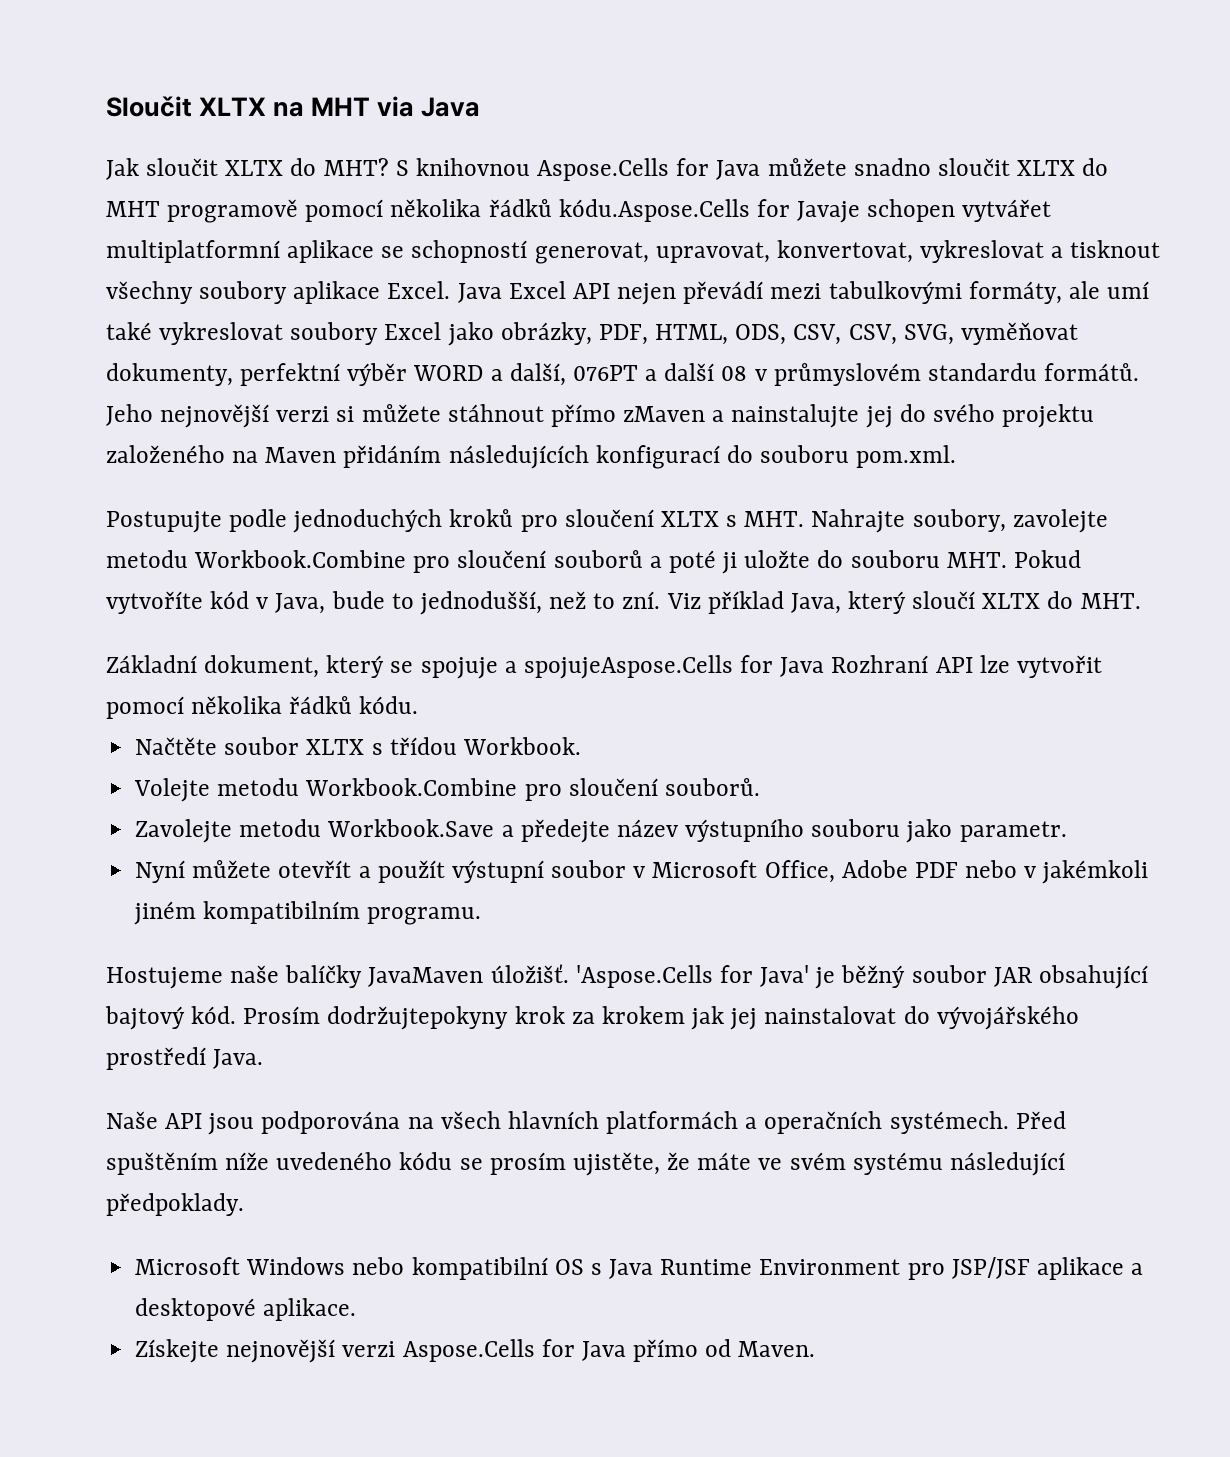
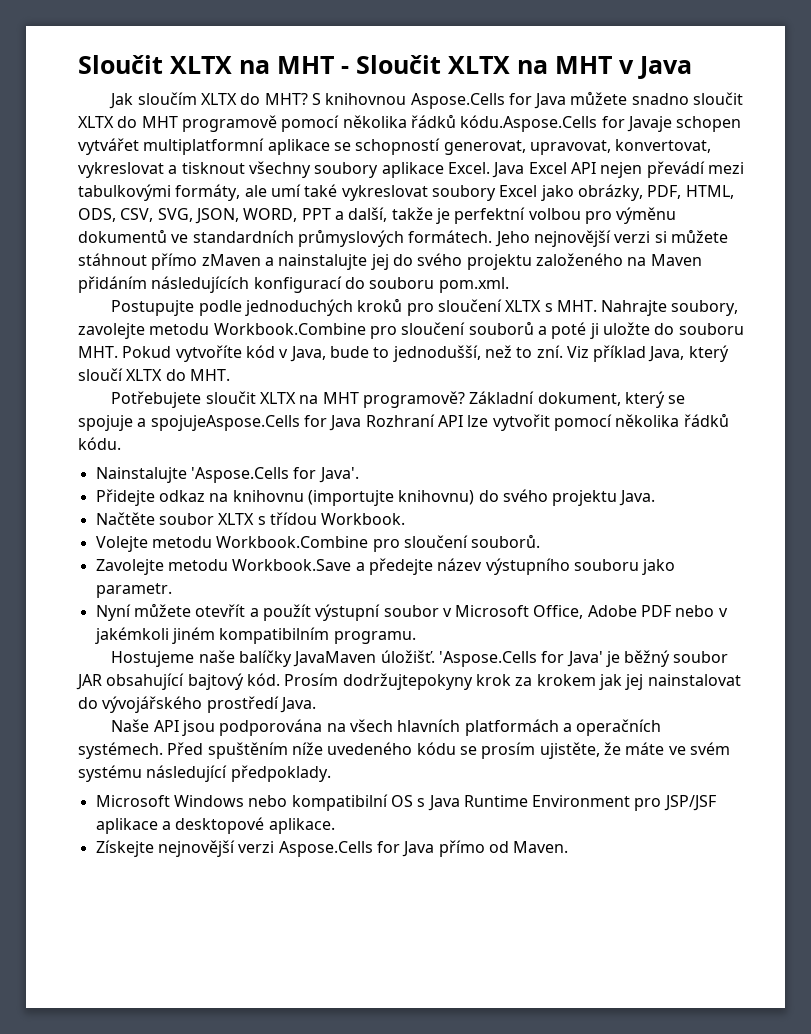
- Sloučit XLTX na MHT via Java
+ Sloučit XLTX na MHT - Sloučit XLTX na MHT v Java
- Jak sloučit XLTX do MHT?
+ Jak sloučím XLTX do MHT?
- Java Excel API nejen převádí mezi tabulkovými formáty, ale umí také vykreslovat soubory Excel jako obrázky, PDF, HTML, ODS, CSV, CSV, SVG, vyměňovat dokumenty, perfektní výběr WORD a další, 076PT a další 08 v průmyslovém standardu formátů.
+ Java Excel API nejen převádí mezi tabulkovými formáty, ale umí také vykreslovat soubory Excel jako obrázky, PDF, HTML, ODS, CSV, SVG, JSON, WORD, PPT a další, takže je perfektní volbou pro výměnu dokumentů ve standardních průmyslových formátech.
+ Potřebujete sloučit XLTX na MHT programově?
+ Nainstalujte 'Aspose.Cells for Java'.
+ Přidejte odkaz na knihovnu (importujte knihovnu) do svého projektu Java.

